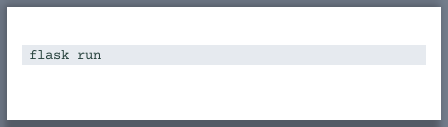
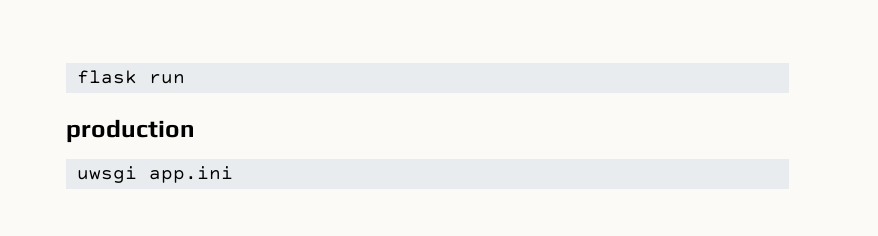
+ production
+ uwsgi app.ini

